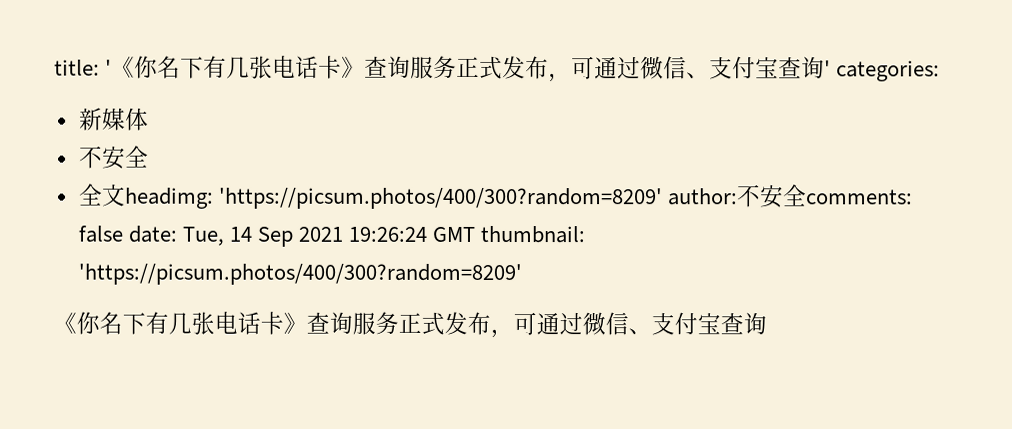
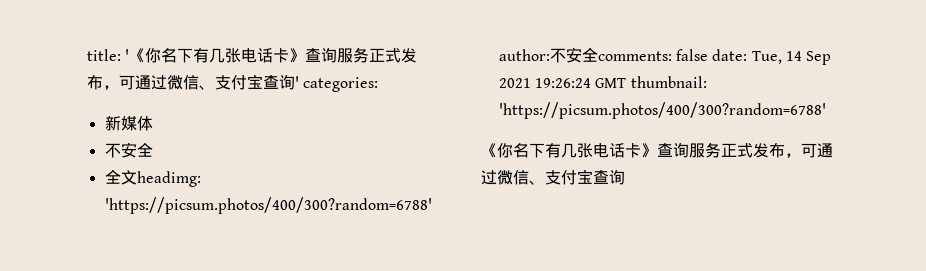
- 全文headimg: 'https://picsum.photos/400/300?random=8209' author:不安全comments: false date: Tue, 14 Sep 2021 19:26:24 GMT thumbnail: 'https://picsum.photos/400/300?random=8209'
+ 全文headimg: 'https://picsum.photos/400/300?random=6788' author:不安全comments: false date: Tue, 14 Sep 2021 19:26:24 GMT thumbnail: 'https://picsum.photos/400/300?random=6788'

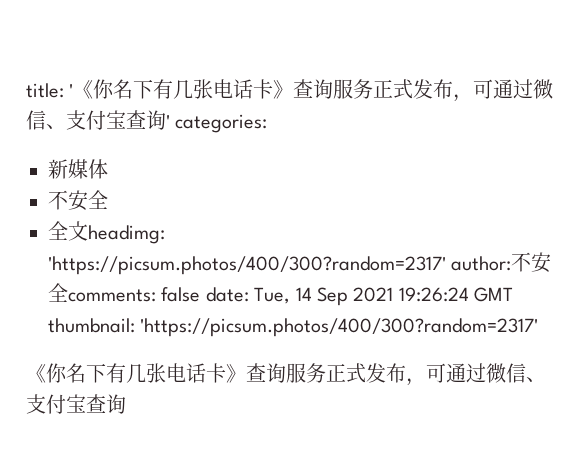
- 全文headimg: 'https://picsum.photos/400/300?random=6788' author:不安全comments: false date: Tue, 14 Sep 2021 19:26:24 GMT thumbnail: 'https://picsum.photos/400/300?random=6788'
+ 全文headimg: 'https://picsum.photos/400/300?random=2317' author:不安全comments: false date: Tue, 14 Sep 2021 19:26:24 GMT thumbnail: 'https://picsum.photos/400/300?random=2317'

